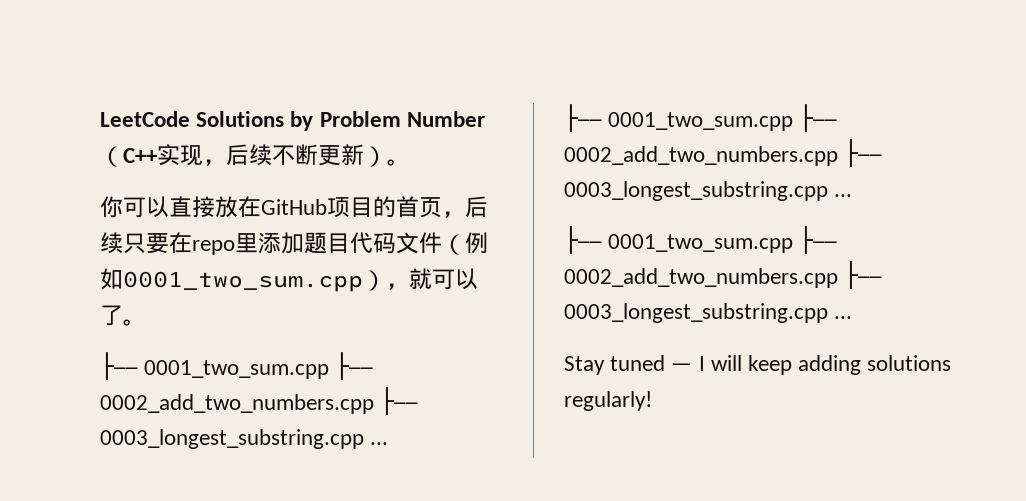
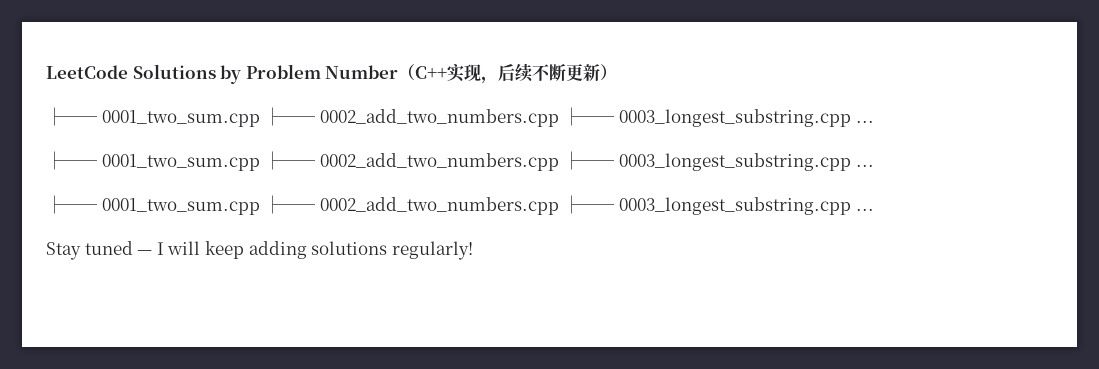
- LeetCode Solutions by Problem Number（C++实现，后续不断更新）。
- 你可以直接放在GitHub项目的首页，后续只要在repo里添加题目代码文件（例如0001_two_sum.cpp），就可以了。
+ LeetCode Solutions by Problem Number（C++实现，后续不断更新）

